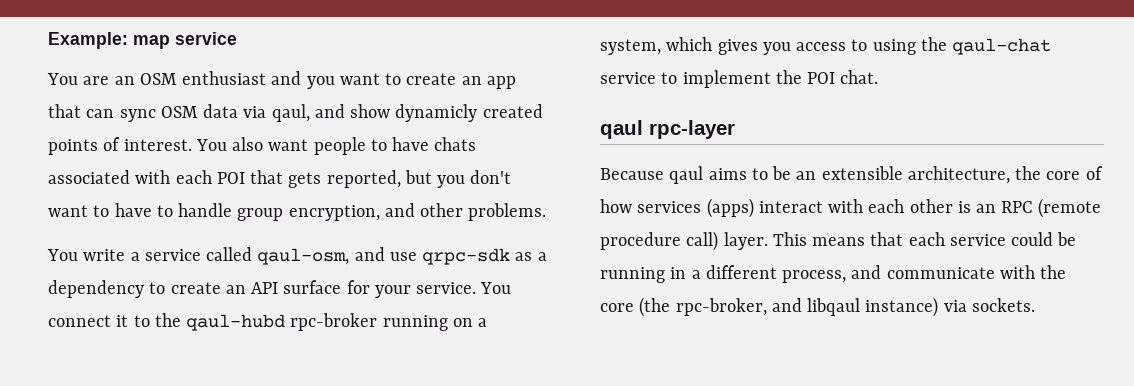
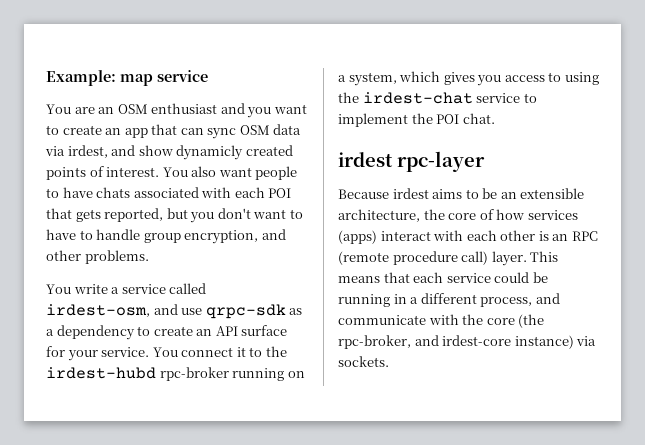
- You are an OSM enthusiast and you want to create an app that can sync OSM data via qaul, and show dynamicly created points of interest.
+ You are an OSM enthusiast and you want to create an app that can sync OSM data via irdest, and show dynamicly created points of interest.
- You write a service called qaul-osm, and use qrpc-sdk as a dependency to create an API surface for your service.
+ You write a service called irdest-osm, and use qrpc-sdk as a dependency to create an API surface for your service.
- You connect it to the qaul-hubd rpc-broker running on a system, which gives you access to using the qaul-chat service to implement the POI chat.
+ You connect it to the irdest-hubd rpc-broker running on a system, which gives you access to using the irdest-chat service to implement the POI chat.
- qaul rpc-layer
+ irdest rpc-layer
- Because qaul aims to be an extensible architecture, the core of how services (apps) interact with each other is an RPC (remote procedure call) layer.
+ Because irdest aims to be an extensible architecture, the core of how services (apps) interact with each other is an RPC (remote procedure call) layer.
- This means that each service could be running in a different process, and communicate with the core (the rpc-broker, and libqaul instance) via sockets.
+ This means that each service could be running in a different process, and communicate with the core (the rpc-broker, and irdest-core instance) via sockets.

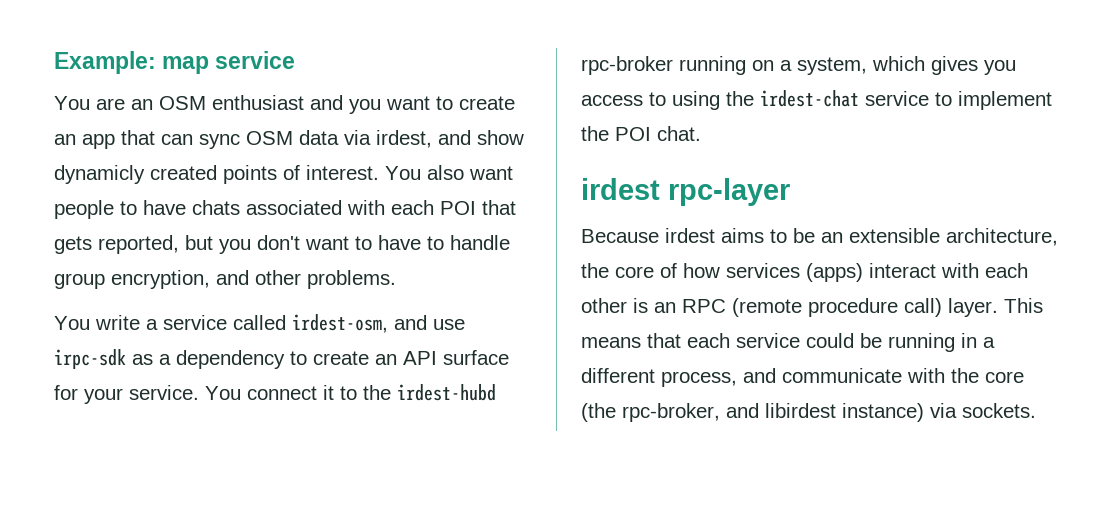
- You write a service called irdest-osm, and use qrpc-sdk as a dependency to create an API surface for your service.
+ You write a service called irdest-osm, and use irpc-sdk as a dependency to create an API surface for your service.
- This means that each service could be running in a different process, and communicate with the core (the rpc-broker, and irdest-core instance) via sockets.
+ This means that each service could be running in a different process, and communicate with the core (the rpc-broker, and libirdest instance) via sockets.

